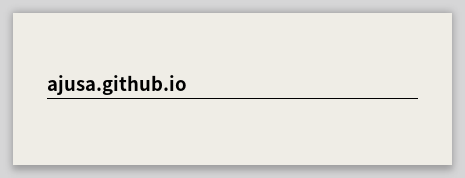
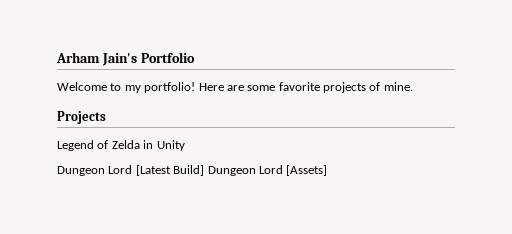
- ajusa.github.io
+ Arham Jain's Portfolio
+ Welcome to my portfolio! Here are some favorite projects of mine.
+ Projects
+ Legend of Zelda in Unity
+ Dungeon Lord [Latest Build] Dungeon Lord [Assets]

